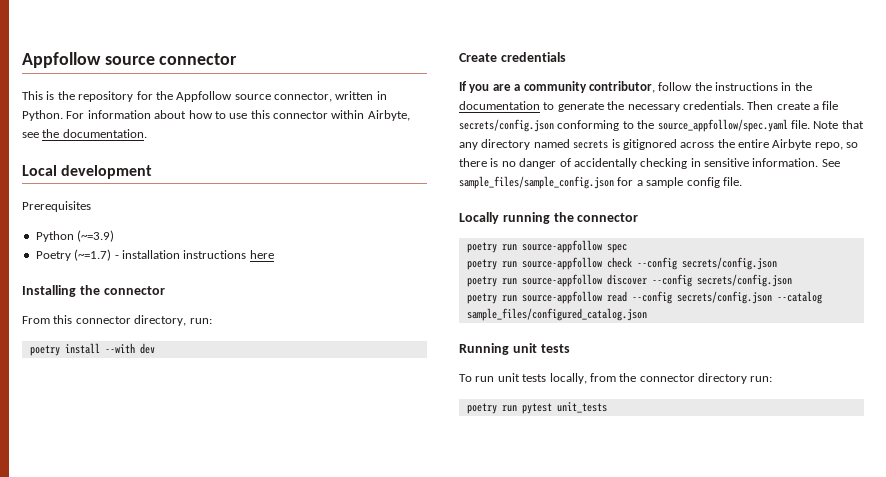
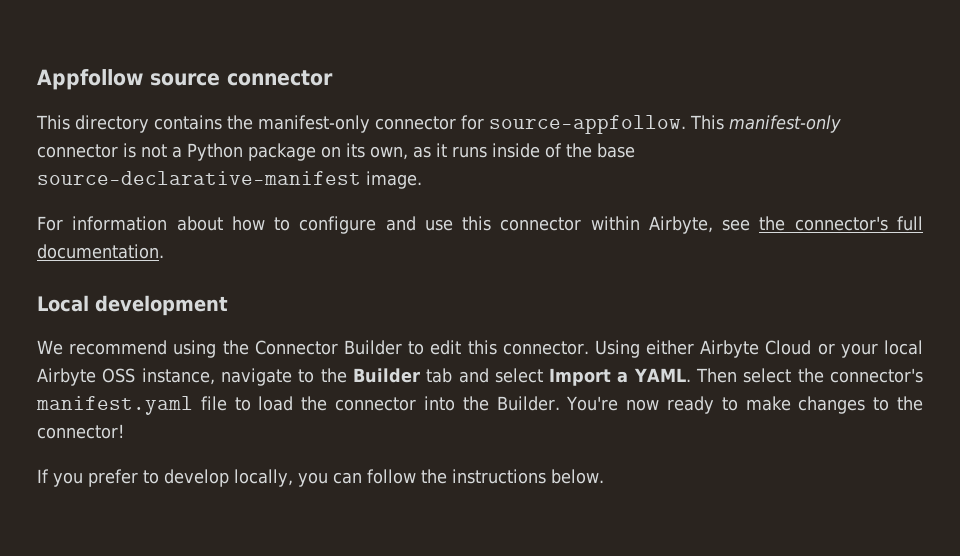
- This is the repository for the Appfollow source connector, written in Python. For information about how to use this connector within Airbyte, see the documentation.
+ This directory contains the manifest-only connector for source-appfollow. This manifest-only connector is not a Python package on its own, as it runs inside of the base source-declarative-manifest image.
+ For information about how to configure and use this connector within Airbyte, see the connector's full documentation.
- Prerequisites
- Python (~=3.9)
- Poetry (~=1.7) - installation instructions here
- Installing the connector
- From this connector directory, run:
- poetry install --with dev
- Create credentials
- If you are a community contributor, follow the instructions in the documentation to generate the necessary credentials. Then create a file secrets/config.json conforming to the source_appfollow/spec.yaml file. Note that any directory named secrets is gitignored across the entire Airbyte repo, so there is no danger of accidentally checking in sensitive information. See sample_files/sample_config.json for a sample config file.
- Locally running the connector
- poetry run source-appfollow spec
- poetry run source-appfollow check --config secrets/config.json
- poetry run source-appfollow discover --config secrets/config.json
- poetry run source-appfollow read --config secrets/config.json --catalog sample_files/configured_catalog.json
- Running unit tests
- To run unit tests locally, from the connector directory run:
- poetry run pytest unit_tests
+ We recommend using the Connector Builder to edit this connector. Using either Airbyte Cloud or your local Airbyte OSS instance, navigate to the Builder tab and select Import a YAML. Then select the connector's manifest.yaml file to load the connector into the Builder. You're now ready to make changes to the connector!
+ If you prefer to develop locally, you can follow the instructions below.

